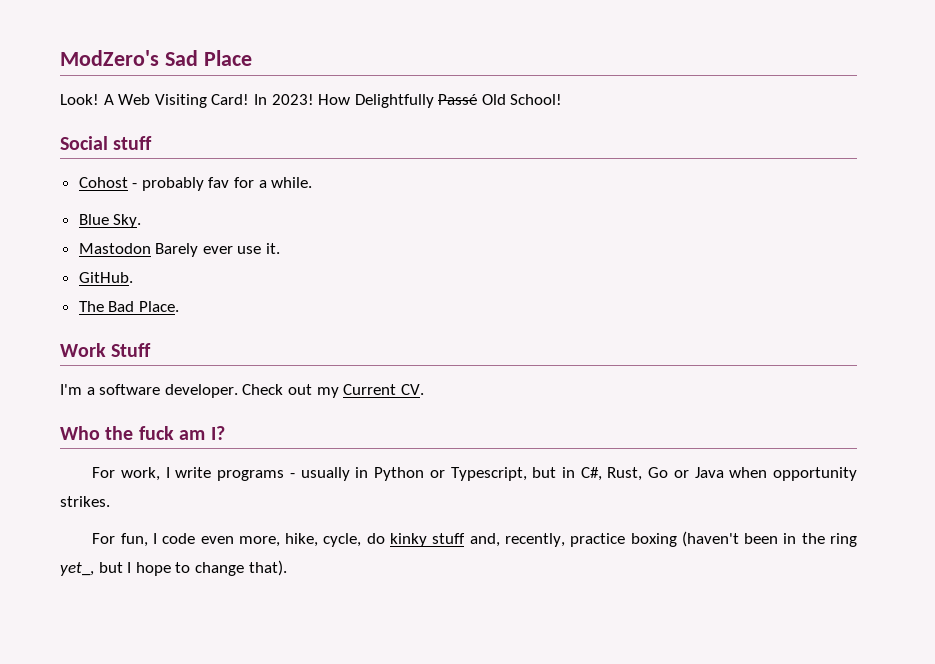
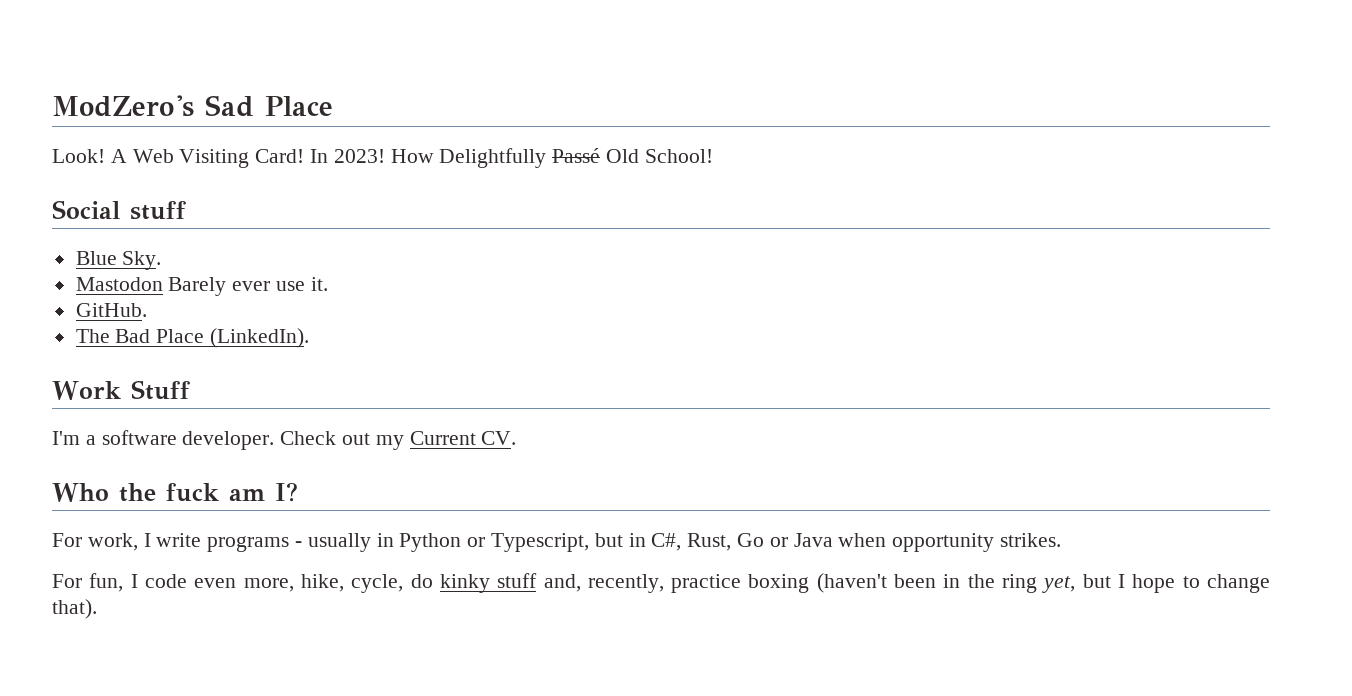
- Cohost - probably fav for a while.
- The Bad Place.
+ The Bad Place (LinkedIn).
- For fun, I code even more, hike, cycle, do kinky stuff and, recently, practice boxing (haven't been in the ring yet_, but I hope to change that).
+ For fun, I code even more, hike, cycle, do kinky stuff and, recently, practice boxing (haven't been in the ring yet, but I hope to change that).

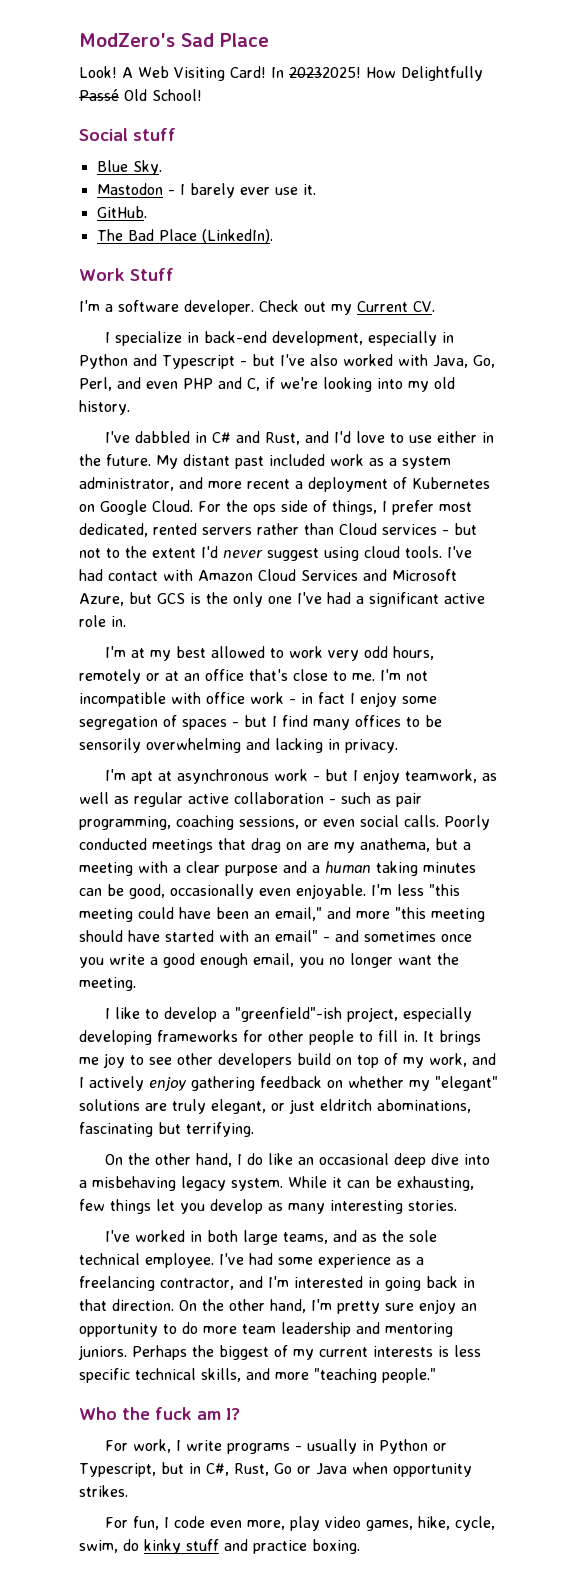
- In 2023!
+ In 20232025!
- Mastodon Barely ever use it.
+ Mastodon - I barely ever use it.
+ I specialize in back-end development, especially in Python and Typescript - but I've also worked with Java, Go, Perl, and even PHP and C, if we're looking into my old history.
+ I've dabbled in C# and Rust, and I'd love to use either in the future. My distant past included work as a system administrator, and more recent a deployment of Kubernetes on Google Cloud. For the ops side of things, I prefer most dedicated, rented servers rather than Cloud services - but not to the extent I'd never suggest using cloud tools. I've had contact with Amazon Cloud Services and Microsoft Azure, but GCS is the only one I've had a significant active role in.
+ I'm at my best allowed to work very odd hours, remotely or at an office that's close to me. I'm not incompatible with office work - in fact I enjoy some segregation of spaces - but I find many offices to be sensorily overwhelming and lacking in privacy.
+ I'm apt at asynchronous work - but I enjoy teamwork, as well as regular active collaboration - such as pair programming, coaching sessions, or even social calls. Poorly conducted meetings that drag on are my anathema, but a meeting with a clear purpose and a human taking minutes can be good, occasionally even enjoyable. I'm less "this meeting could have been an email," and more "this meeting should have started with an email" - and sometimes once you write a good enough email, you no longer want the meeting.
+ I like to develop a "greenfield"-ish project, especially developing frameworks for other people to fill in. It brings me joy to see other developers build on top of my work, and I actively enjoy gathering feedback on whether my "elegant" solutions are truly elegant, or just eldritch abominations, fascinating but terrifying.
+ On the other hand, I do like an occasional deep dive into a misbehaving legacy system. While it can be exhausting, few things let you develop as many interesting stories.
+ I've worked in both large teams, and as the sole technical employee. I've had some experience as a freelancing contractor, and I'm interested in going back in that direction. On the other hand, I'm pretty sure enjoy an opportunity to do more team leadership and mentoring juniors. Perhaps the biggest of my current interests is less specific technical skills, and more "teaching people."
- For fun, I code even more, hike, cycle, do kinky stuff and, recently, practice boxing (haven't been in the ring yet, but I hope to change that).
+ For fun, I code even more, play video games, hike, cycle, swim, do kinky stuff and practice boxing.

